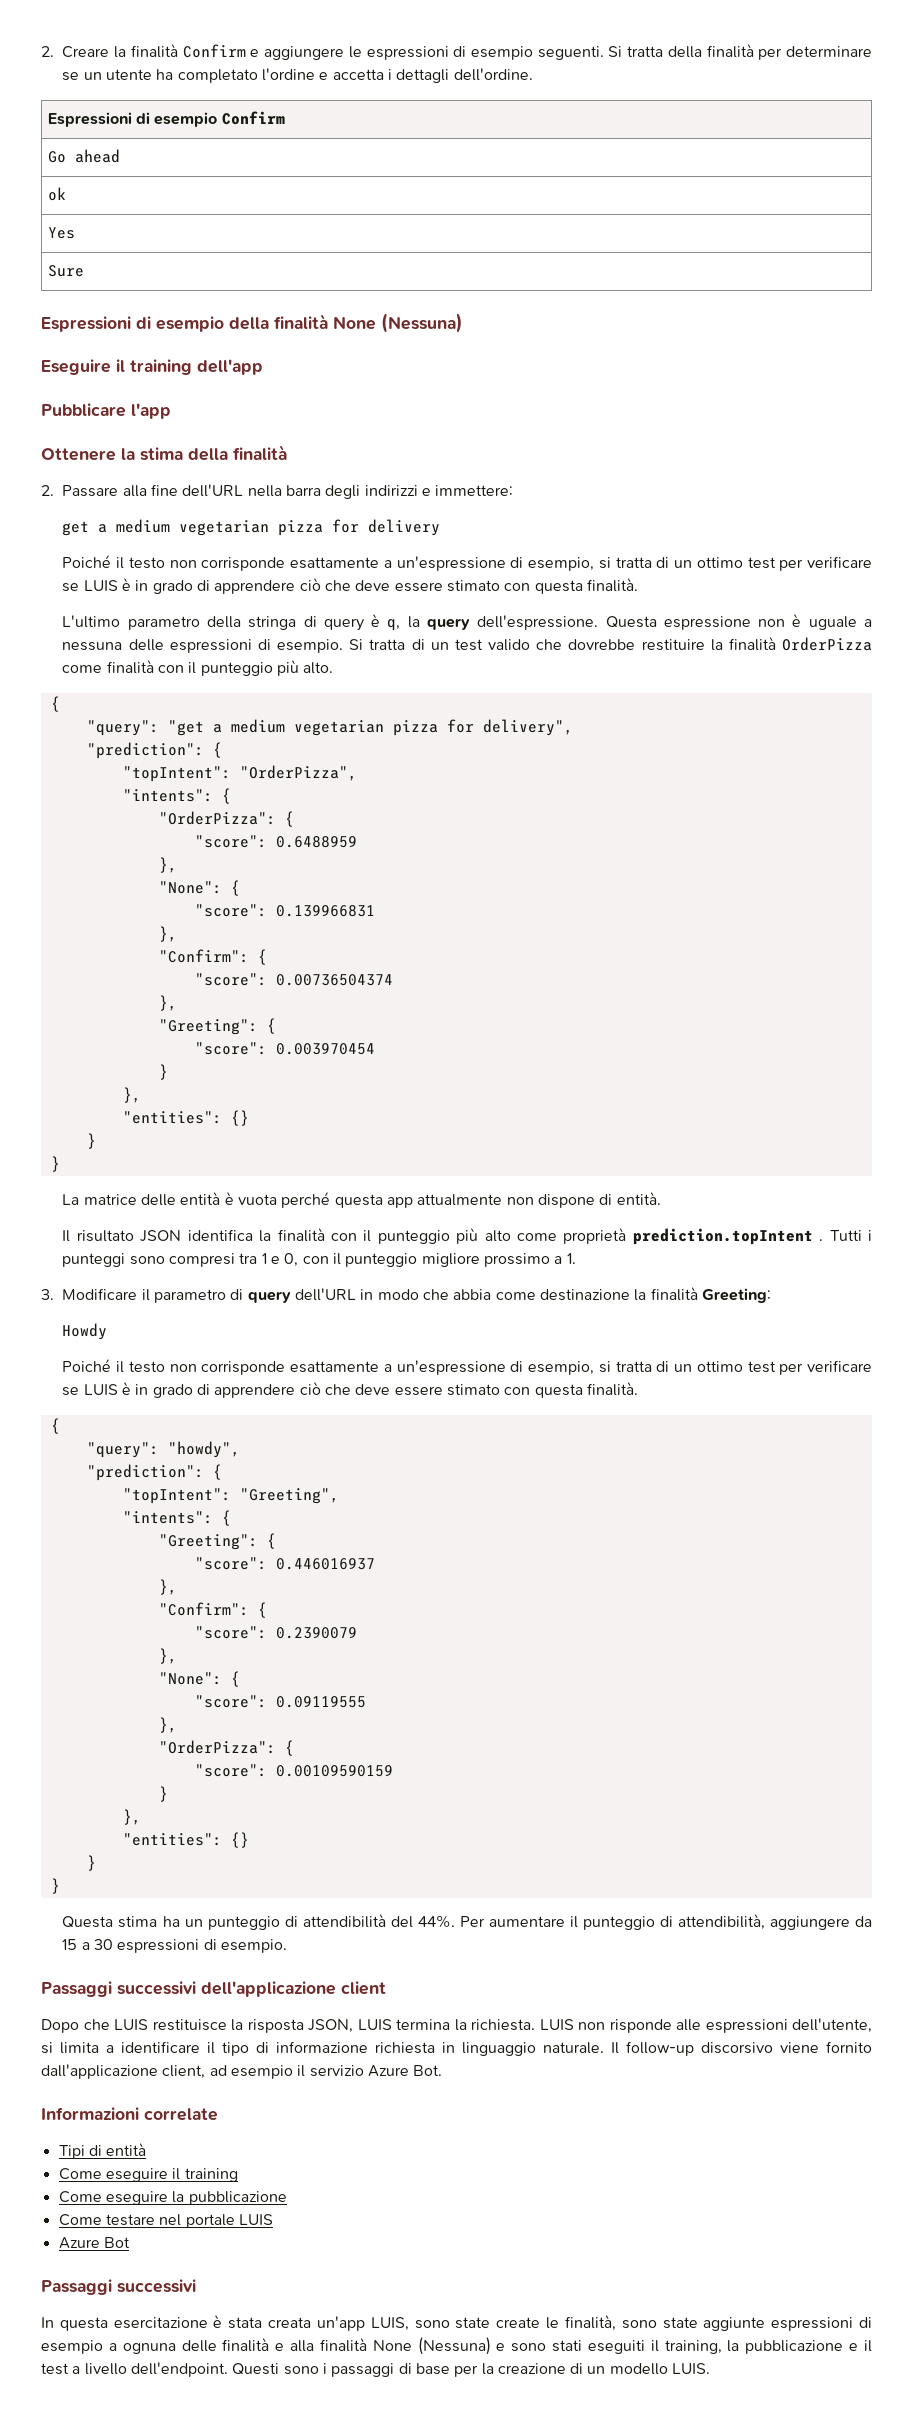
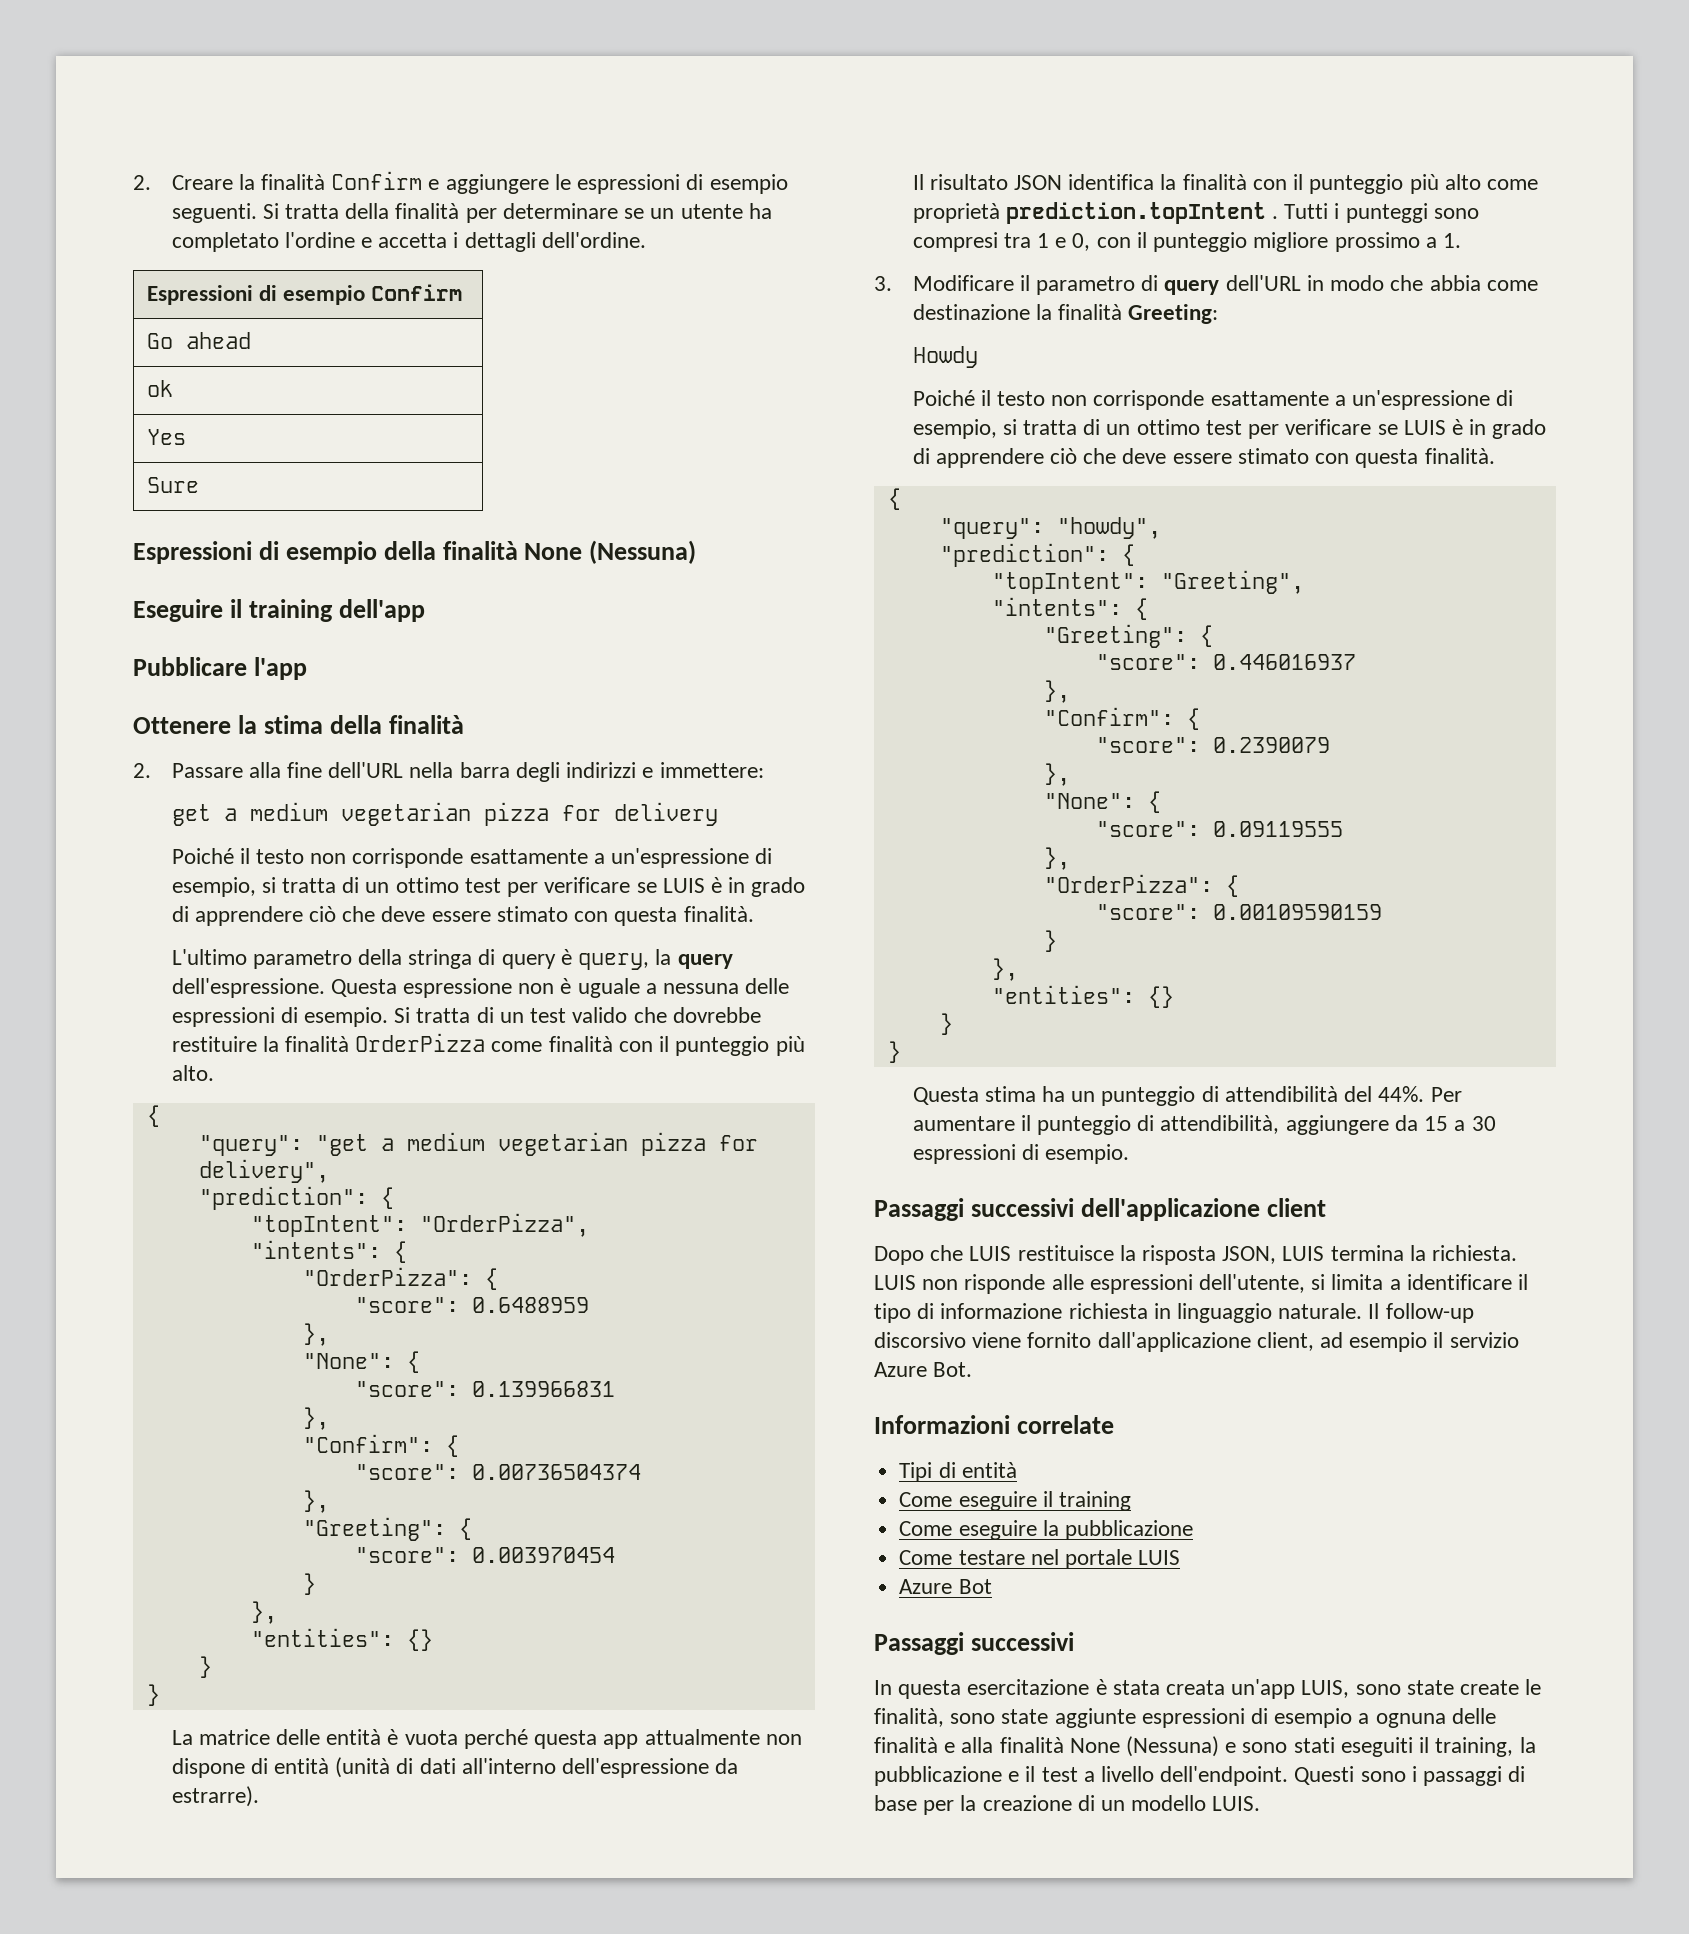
- L'ultimo parametro della stringa di query è q, la query dell'espressione.
+ L'ultimo parametro della stringa di query è query, la query dell'espressione.
- La matrice delle entità è vuota perché questa app attualmente non dispone di entità.
+ La matrice delle entità è vuota perché questa app attualmente non dispone di entità (unità di dati all'interno dell'espressione da estrarre).

